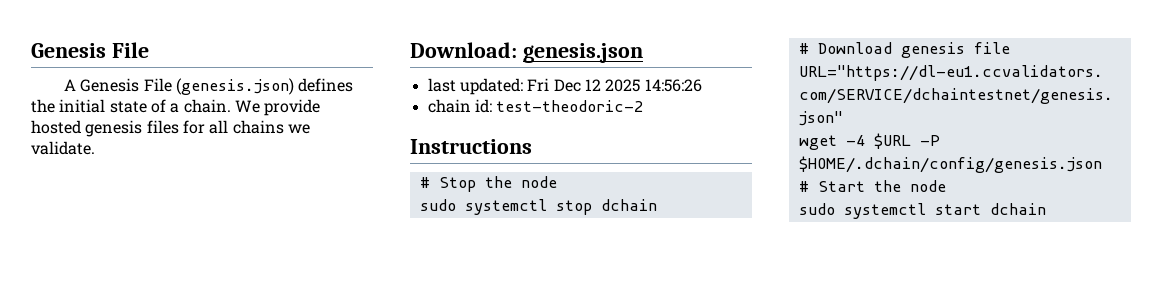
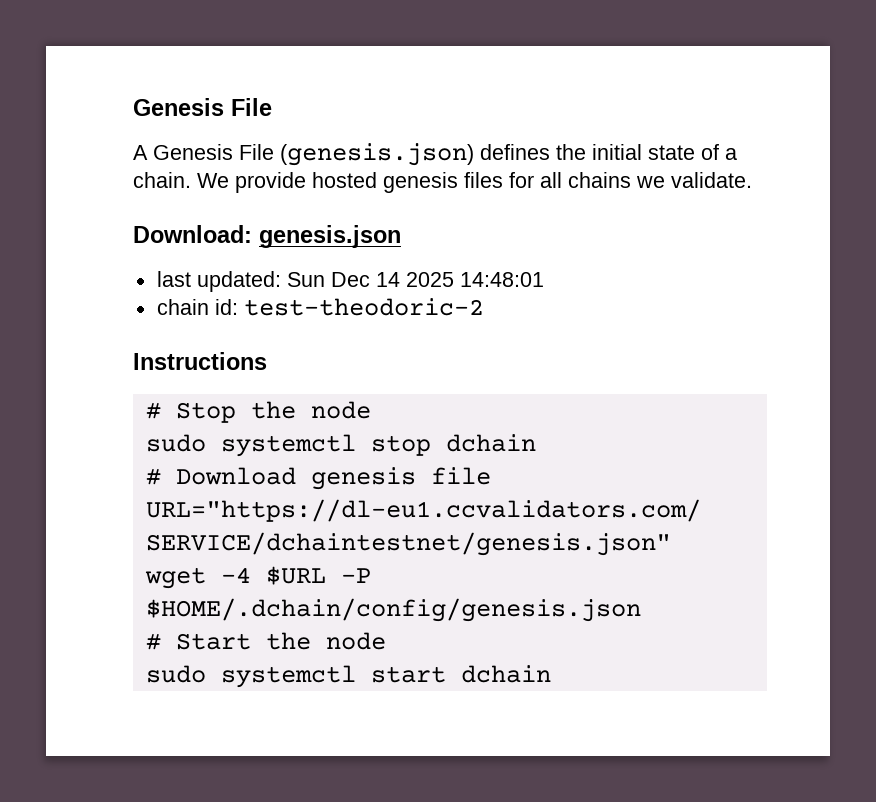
- last updated: Fri Dec 12 2025 14:56:26
+ last updated: Sun Dec 14 2025 14:48:01

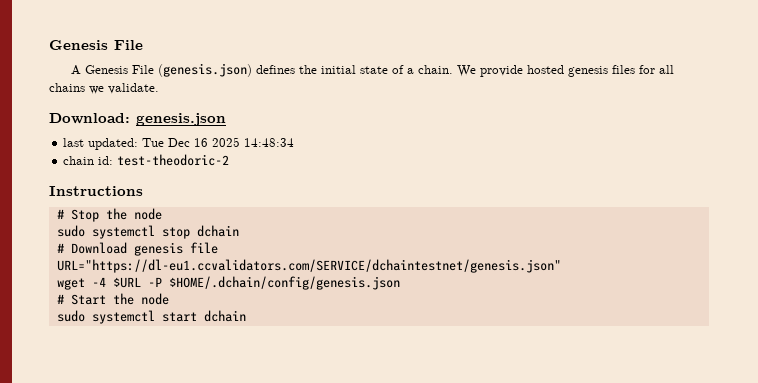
- last updated: Sun Dec 14 2025 14:48:01
+ last updated: Tue Dec 16 2025 14:48:34

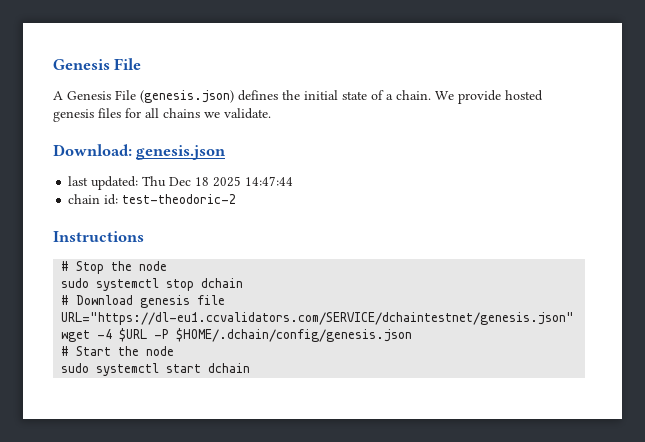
- last updated: Tue Dec 16 2025 14:48:34
+ last updated: Thu Dec 18 2025 14:47:44

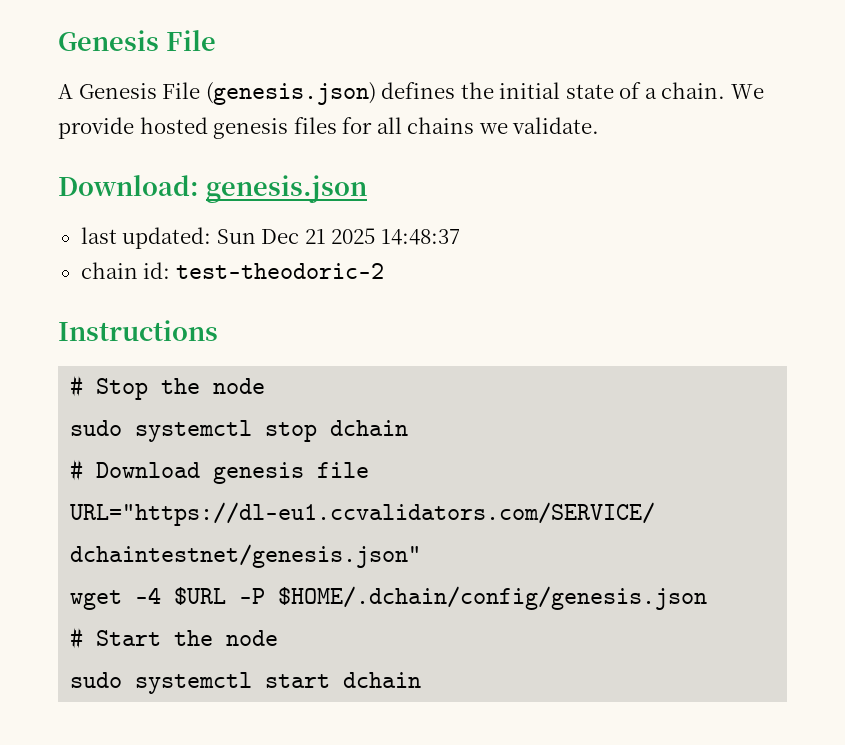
- last updated: Thu Dec 18 2025 14:47:44
+ last updated: Sun Dec 21 2025 14:48:37

